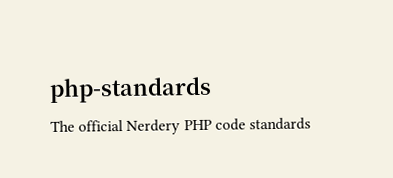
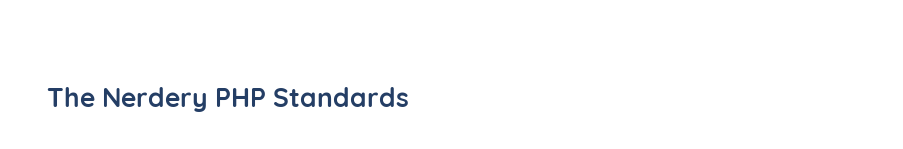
- php-standards
- The official Nerdery PHP code standards
+ The Nerdery PHP Standards

